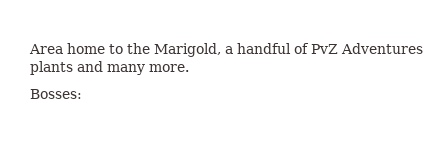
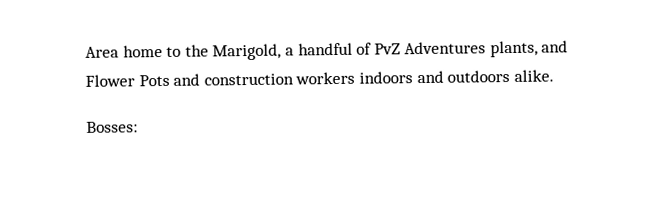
- Area home to the Marigold, a handful of PvZ Adventures plants and many more.
+ Area home to the Marigold, a handful of PvZ Adventures plants, and Flower Pots and construction workers indoors and outdoors alike.

